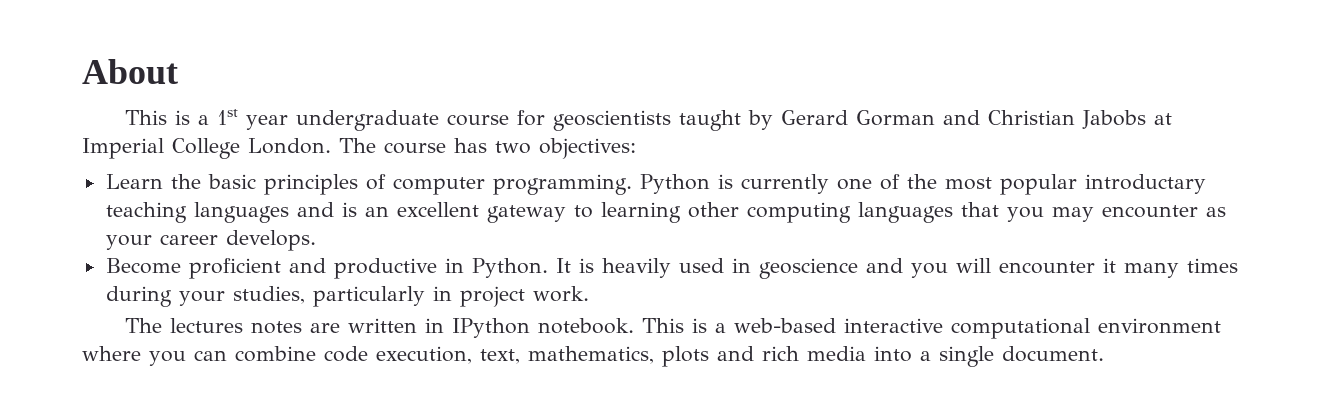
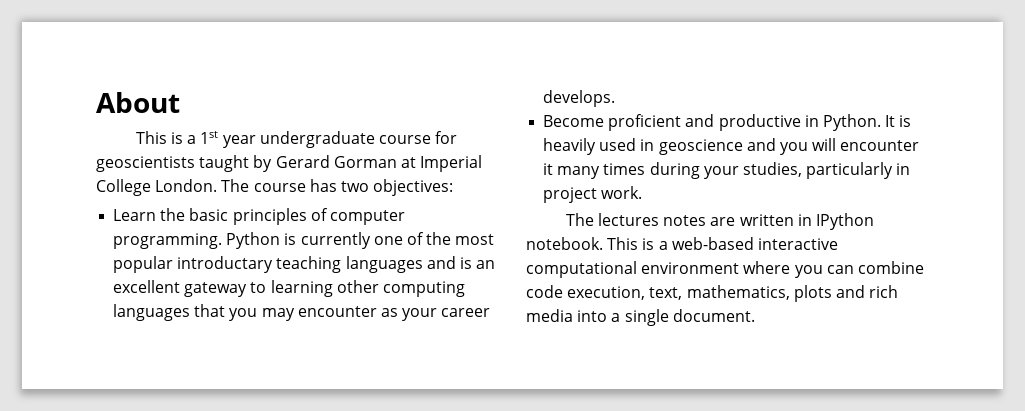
- This is a 1st year undergraduate course for geoscientists taught by Gerard Gorman and Christian Jabobs at Imperial College London.
+ This is a 1st year undergraduate course for geoscientists taught by Gerard Gorman at Imperial College London.

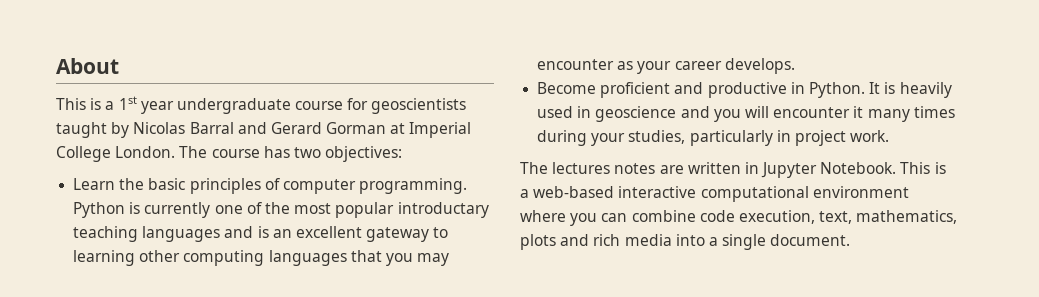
- This is a 1st year undergraduate course for geoscientists taught by Gerard Gorman at Imperial College London.
+ This is a 1st year undergraduate course for geoscientists taught by Nicolas Barral and Gerard Gorman at Imperial College London.
- The lectures notes are written in IPython notebook.
+ The lectures notes are written in Jupyter Notebook.

